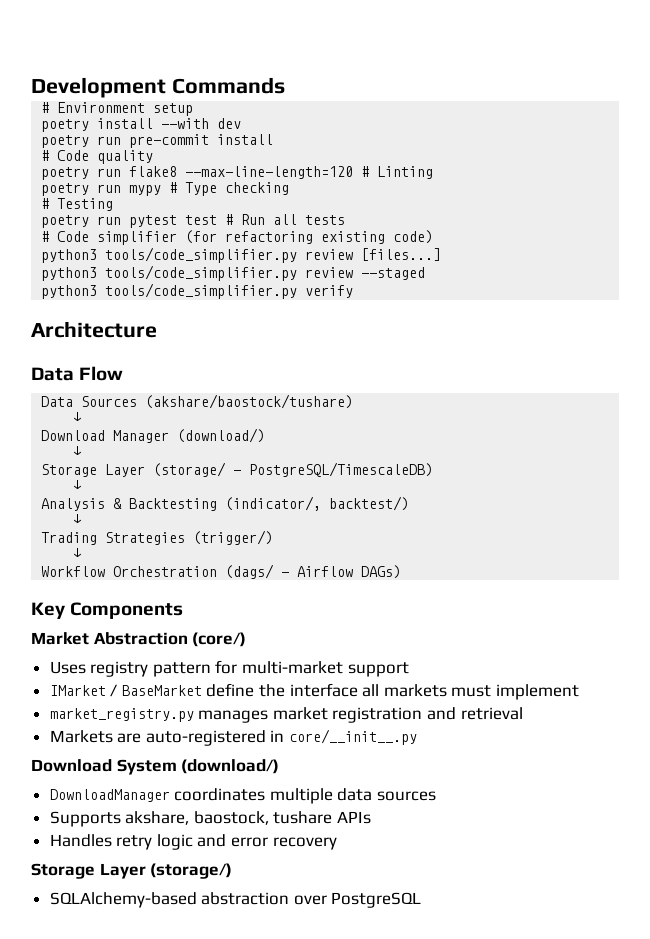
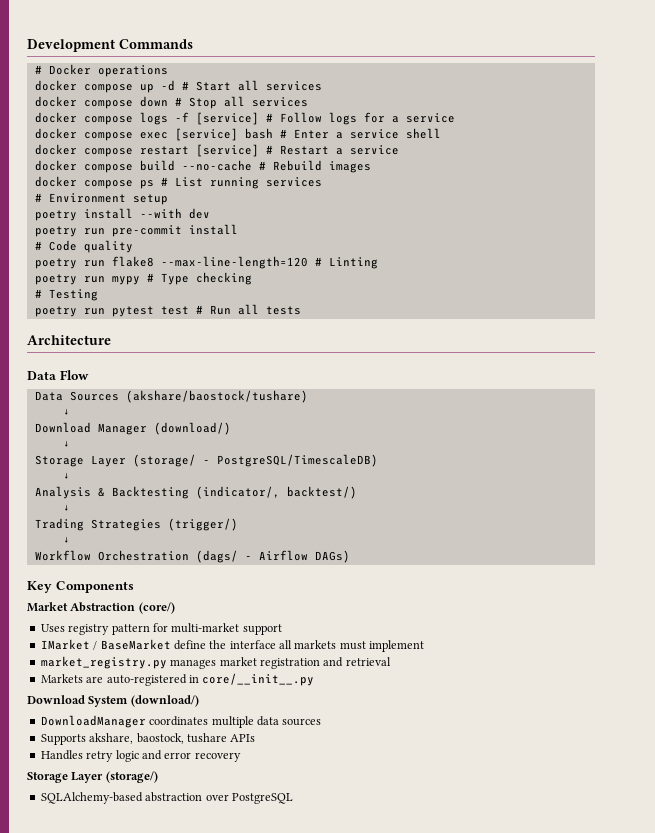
+ # Docker operations
+ docker compose up -d # Start all services
+ docker compose down # Stop all services
+ docker compose logs -f [service] # Follow logs for a service
+ docker compose exec [service] bash # Enter a service shell
+ docker compose restart [service] # Restart a service
+ docker compose build --no-cache # Rebuild images
+ docker compose ps # List running services
- # Code simplifier (for refactoring existing code)
- python3 tools/code_simplifier.py review [files...]
- python3 tools/code_simplifier.py review --staged
- python3 tools/code_simplifier.py verify

